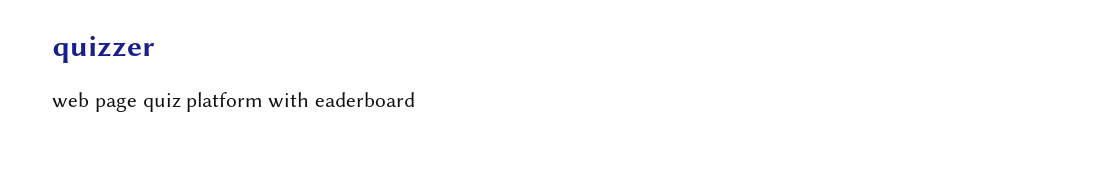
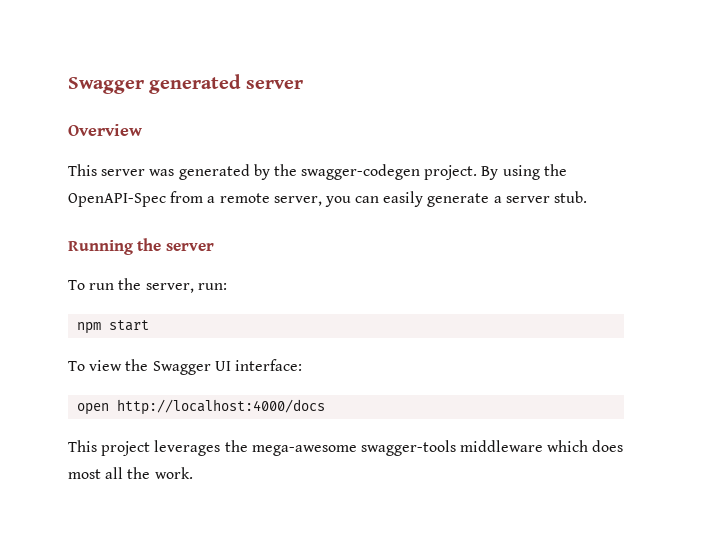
- quizzer
- web page quiz platform with eaderboard
+ Swagger generated server
+ Overview
+ This server was generated by the swagger-codegen project. By using the OpenAPI-Spec from a remote server, you can easily generate a server stub.
+ Running the server
+ To run the server, run:
+ npm start
+ To view the Swagger UI interface:
+ open http://localhost:4000/docs
+ This project leverages the mega-awesome swagger-tools middleware which does most all the work.

